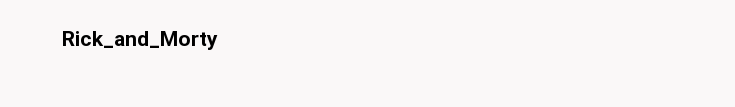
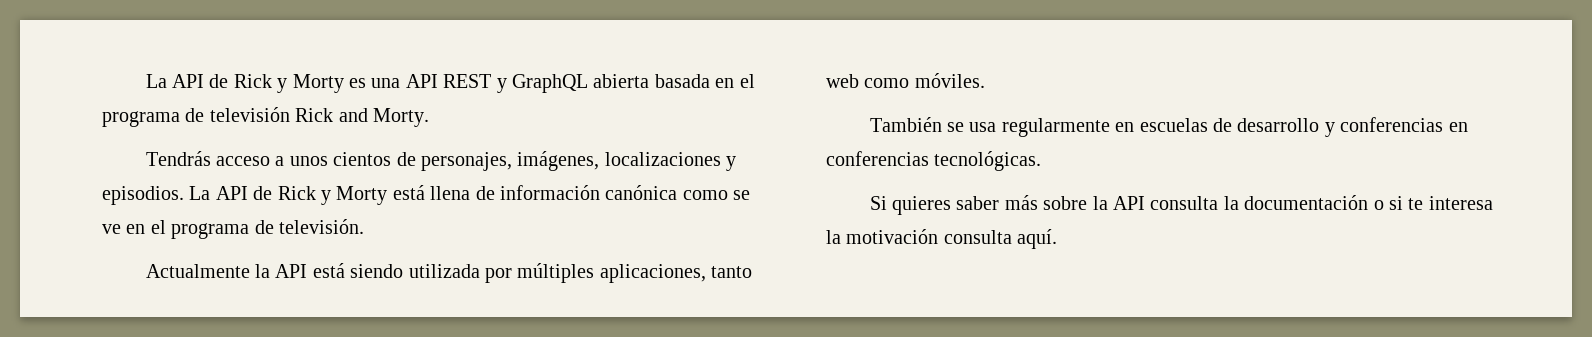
- Rick_and_Morty
+ La API de Rick y Morty es una API REST y GraphQL abierta basada en el programa de televisión Rick and Morty.
+ Tendrás acceso a unos cientos de personajes, imágenes, localizaciones y episodios. La API de Rick y Morty está llena de información canónica como se ve en el programa de televisión.
+ Actualmente la API está siendo utilizada por múltiples aplicaciones, tanto web como móviles.
+ También se usa regularmente en escuelas de desarrollo y conferencias en conferencias tecnológicas.
+ Si quieres saber más sobre la API consulta la documentación o si te interesa la motivación consulta aquí.

